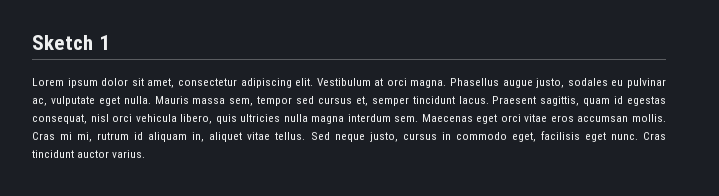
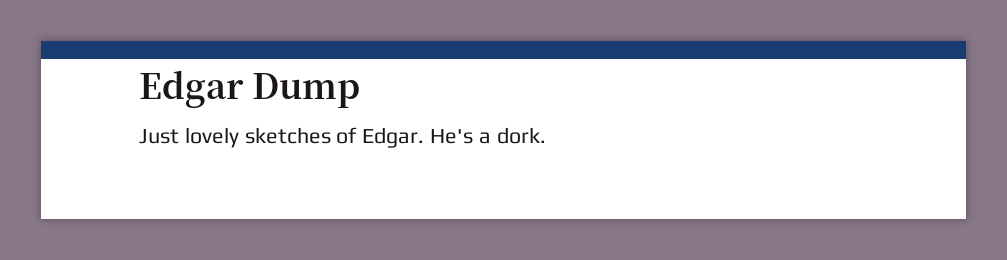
- Sketch 1
- Lorem ipsum dolor sit amet, consectetur adipiscing elit. Vestibulum at orci magna. Phasellus augue justo, sodales eu pulvinar ac, vulputate eget nulla. Mauris massa sem, tempor sed cursus et, semper tincidunt lacus. Praesent sagittis, quam id egestas consequat, nisl orci vehicula libero, quis ultricies nulla magna interdum sem. Maecenas eget orci vitae eros accumsan mollis. Cras mi mi, rutrum id aliquam in, aliquet vitae tellus. Sed neque justo, cursus in commodo eget, facilisis eget nunc. Cras tincidunt auctor varius.
+ Edgar Dump
+ Just lovely sketches of Edgar. He's a dork.

